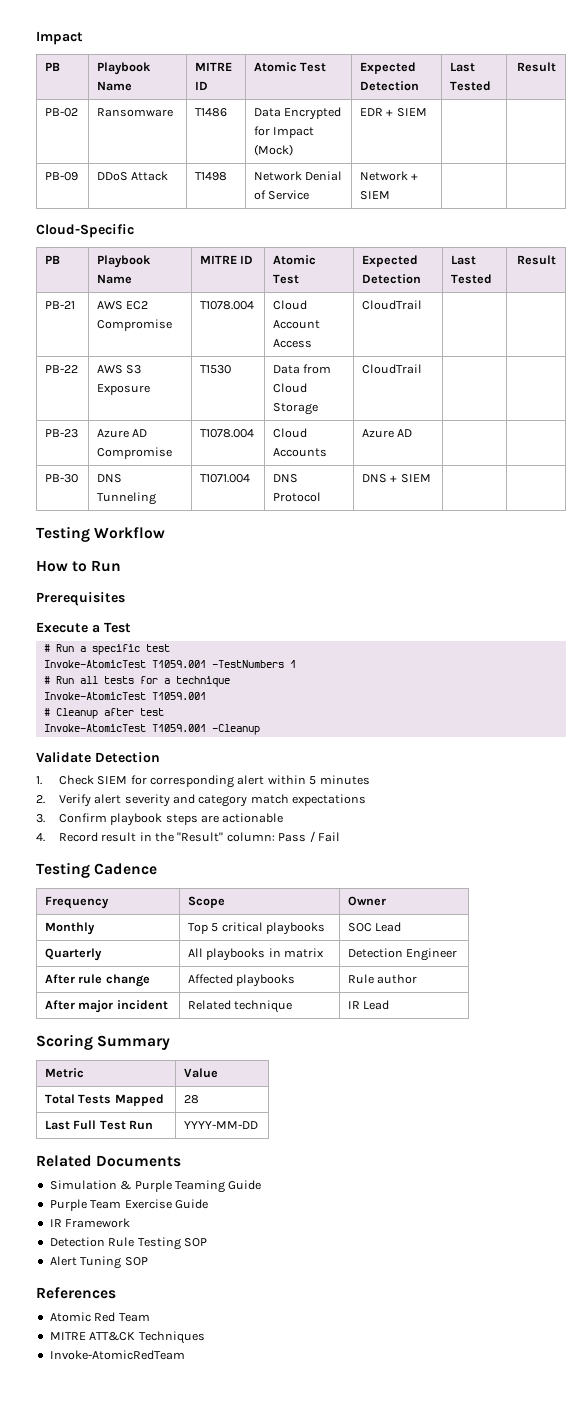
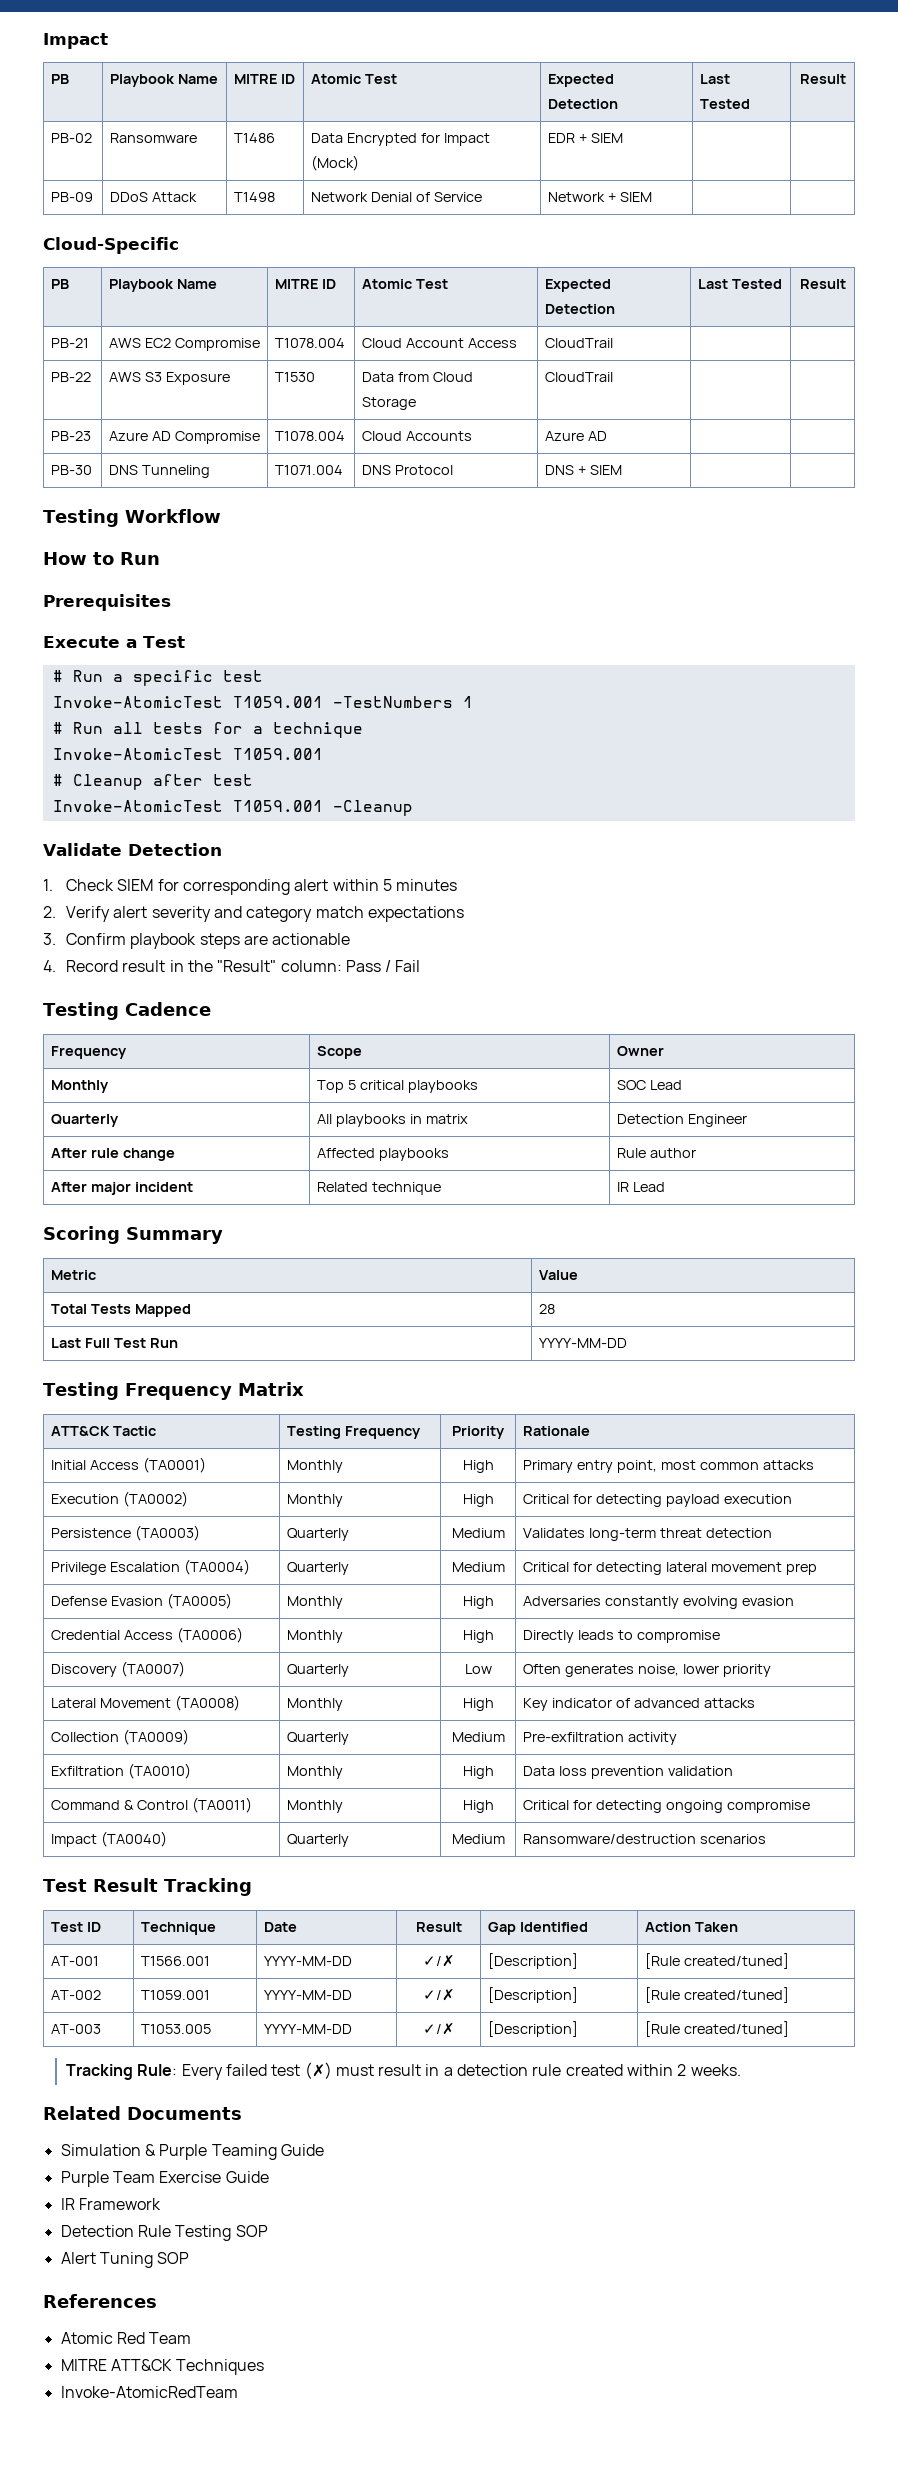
+ Testing Frequency Matrix
+ ATT&CK Tactic | Testing Frequency | Priority | Rationale
+ Initial Access (TA0001) | Monthly | High | Primary entry point, most common attacks
+ Execution (TA0002) | Monthly | High | Critical for detecting payload execution
+ Persistence (TA0003) | Quarterly | Medium | Validates long-term threat detection
+ Privilege Escalation (TA0004) | Quarterly | Medium | Critical for detecting lateral movement prep
+ Defense Evasion (TA0005) | Monthly | High | Adversaries constantly evolving evasion
+ Credential Access (TA0006) | Monthly | High | Directly leads to compromise
+ Discovery (TA0007) | Quarterly | Low | Often generates noise, lower priority
+ Lateral Movement (TA0008) | Monthly | High | Key indicator of advanced attacks
+ Collection (TA0009) | Quarterly | Medium | Pre-exfiltration activity
+ Exfiltration (TA0010) | Monthly | High | Data loss prevention validation
+ Command & Control (TA0011) | Monthly | High | Critical for detecting ongoing compromise
+ Impact (TA0040) | Quarterly | Medium | Ransomware/destruction scenarios
+ Test Result Tracking
+ Test ID | Technique | Date | Result | Gap Identified | Action Taken
+ AT-001 | T1566.001 | YYYY-MM-DD | ✓/✗ | [Description] | [Rule created/tuned]
+ AT-002 | T1059.001 | YYYY-MM-DD | ✓/✗ | [Description] | [Rule created/tuned]
+ AT-003 | T1053.005 | YYYY-MM-DD | ✓/✗ | [Description] | [Rule created/tuned]
+ Tracking Rule: Every failed test (✗) must result in a detection rule created within 2 weeks.

